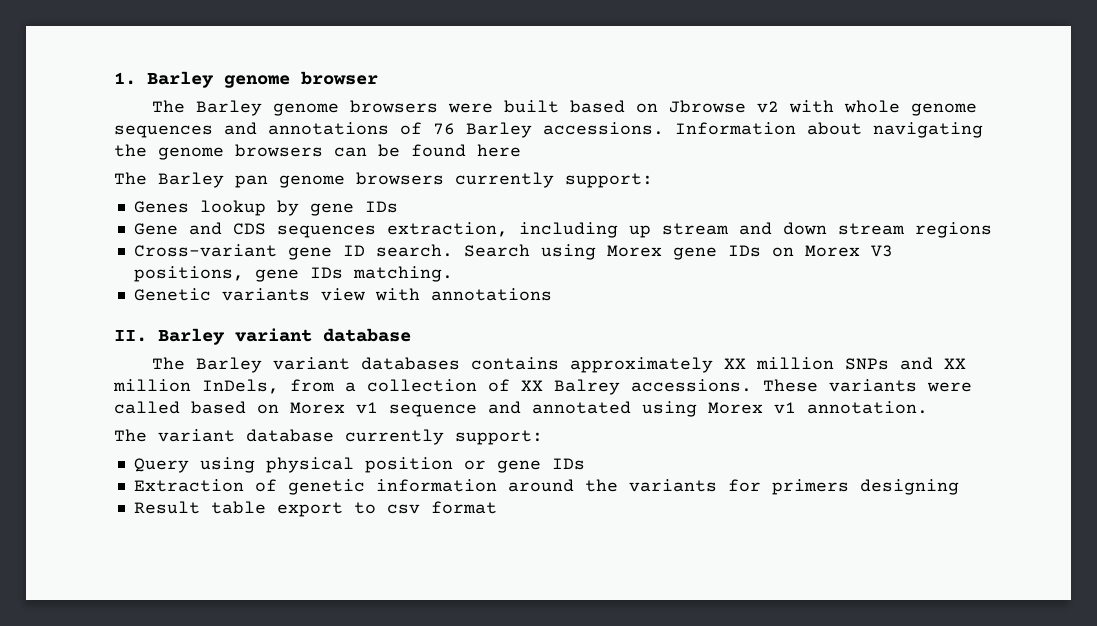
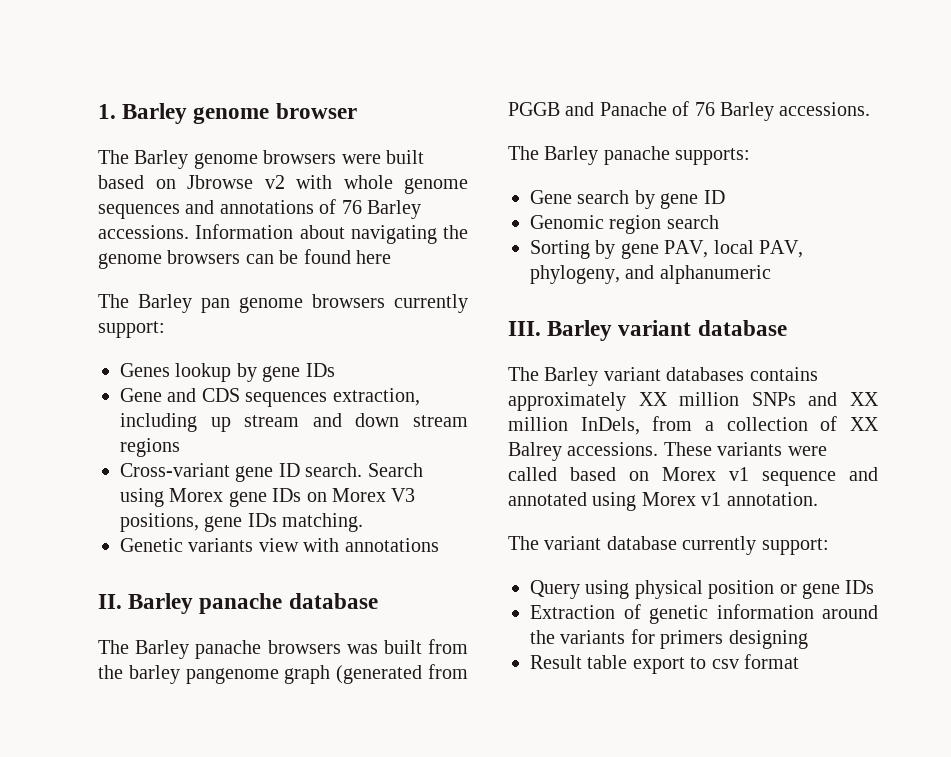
- II. Barley variant database
+ II. Barley panache database
+ The Barley panache browsers was built from the barley pangenome graph (generated from PGGB and Panache of 76 Barley accessions.
+ The Barley panache supports:
+ Gene search by gene ID
+ Genomic region search
+ Sorting by gene PAV, local PAV, phylogeny, and alphanumeric
+ III. Barley variant database

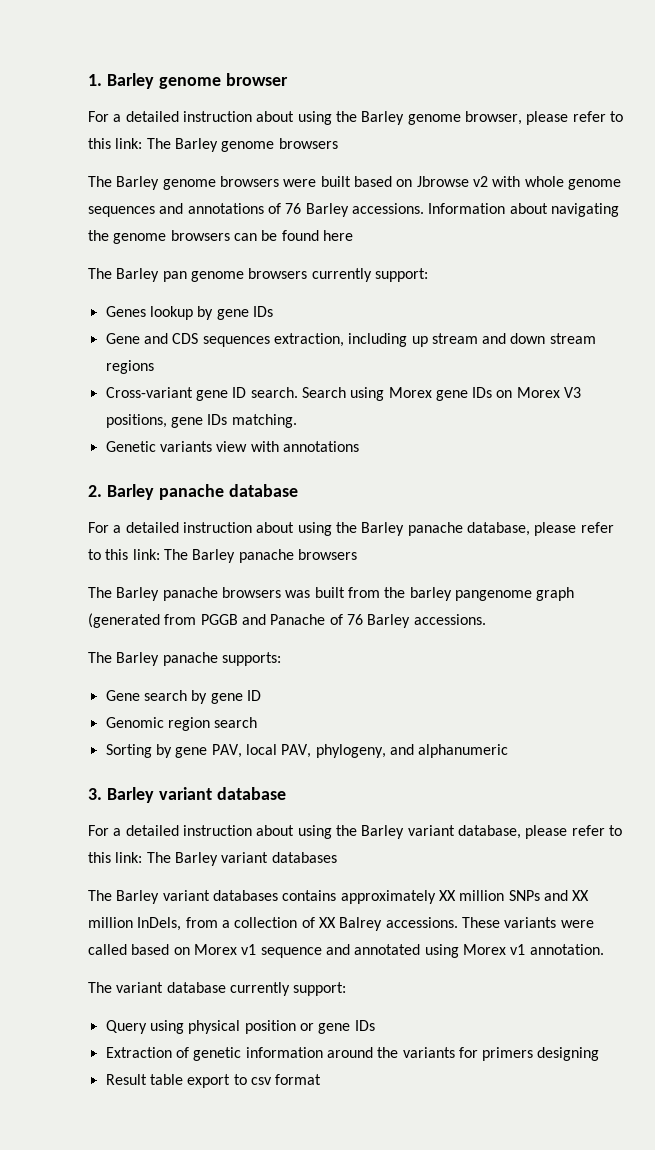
+ For a detailed instruction about using the Barley genome browser, please refer to this link: The Barley genome browsers
- II. Barley panache database
+ 2. Barley panache database
+ For a detailed instruction about using the Barley panache database, please refer to this link: The Barley panache browsers
- III. Barley variant database
+ 3. Barley variant database
+ For a detailed instruction about using the Barley variant database, please refer to this link: The Barley variant databases

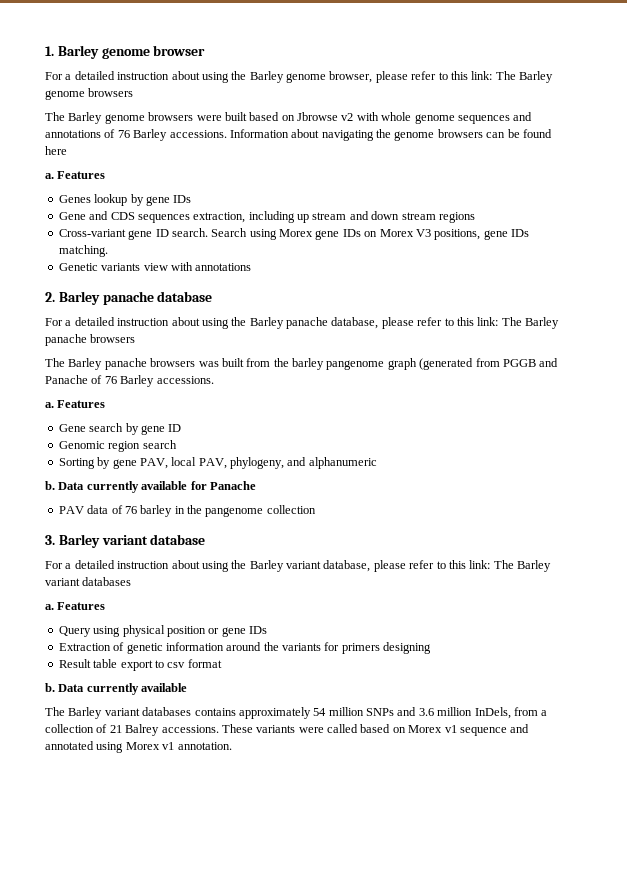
  Information about navigating the genome browsers can be found here
- The Barley pan genome browsers currently support:
+ a. Features
  The Barley panache browsers was built from the barley pangenome graph (generated from PGGB and Panache of 76 Barley accessions.
- The Barley panache supports:
+ a. Features
+ b. Data currently available for Panache
+ PAV data of 76 barley in the pangenome collection
  For a detailed instruction about using the Barley variant database, please refer to this link: The Barley variant databases
- The Barley variant databases contains approximately XX million SNPs and XX million InDels, from a collection of XX Balrey accessions. These variants were called based on Morex v1 sequence and annotated using Morex v1 annotation.
- The variant database currently support:
+ a. Features
  Result table export to csv format
+ b. Data currently available
+ The Barley variant databases contains approximately 54 million SNPs and 3.6 million InDels, from a collection of 21 Balrey accessions. These variants were called based on Morex v1 sequence and annotated using Morex v1 annotation.

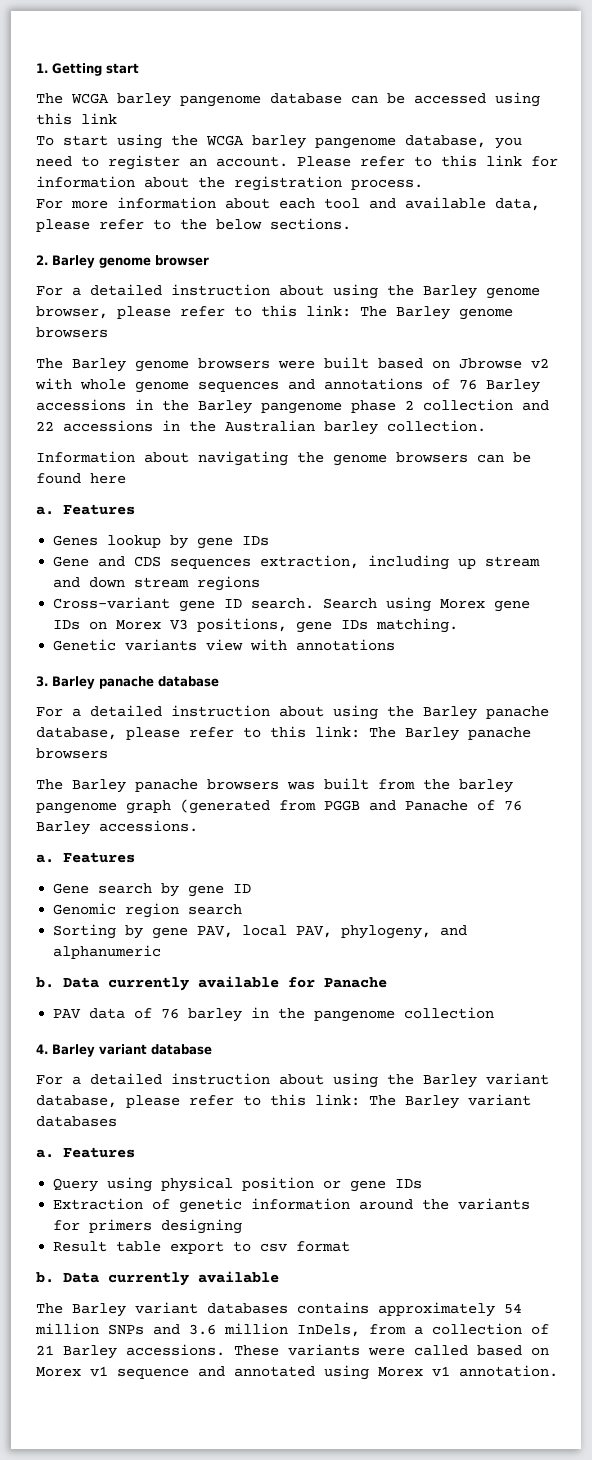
- 1. Barley genome browser
+ 1. Getting start
+ The WCGA barley pangenome database can be accessed using this link
+ To start using the WCGA barley pangenome database, you need to register an account. Please refer to this link for information about the registration process.
+ For more information about each tool and available data, please refer to the below sections.
+ 2. Barley genome browser
- The Barley genome browsers were built based on Jbrowse v2 with whole genome sequences and annotations of 76 Barley accessions. Information about navigating the genome browsers can be found here
+ The Barley genome browsers were built based on Jbrowse v2 with whole genome sequences and annotations of 76 Barley accessions in the Barley pangenome phase 2 collection and 22 accessions in the Australian barley collection.
+ Information about navigating the genome browsers can be found here
- 2. Barley panache database
+ 3. Barley panache database
- 3. Barley variant database
+ 4. Barley variant database
- The Barley variant databases contains approximately 54 million SNPs and 3.6 million InDels, from a collection of 21 Balrey accessions.
+ The Barley variant databases contains approximately 54 million SNPs and 3.6 million InDels, from a collection of 21 Barley accessions.

